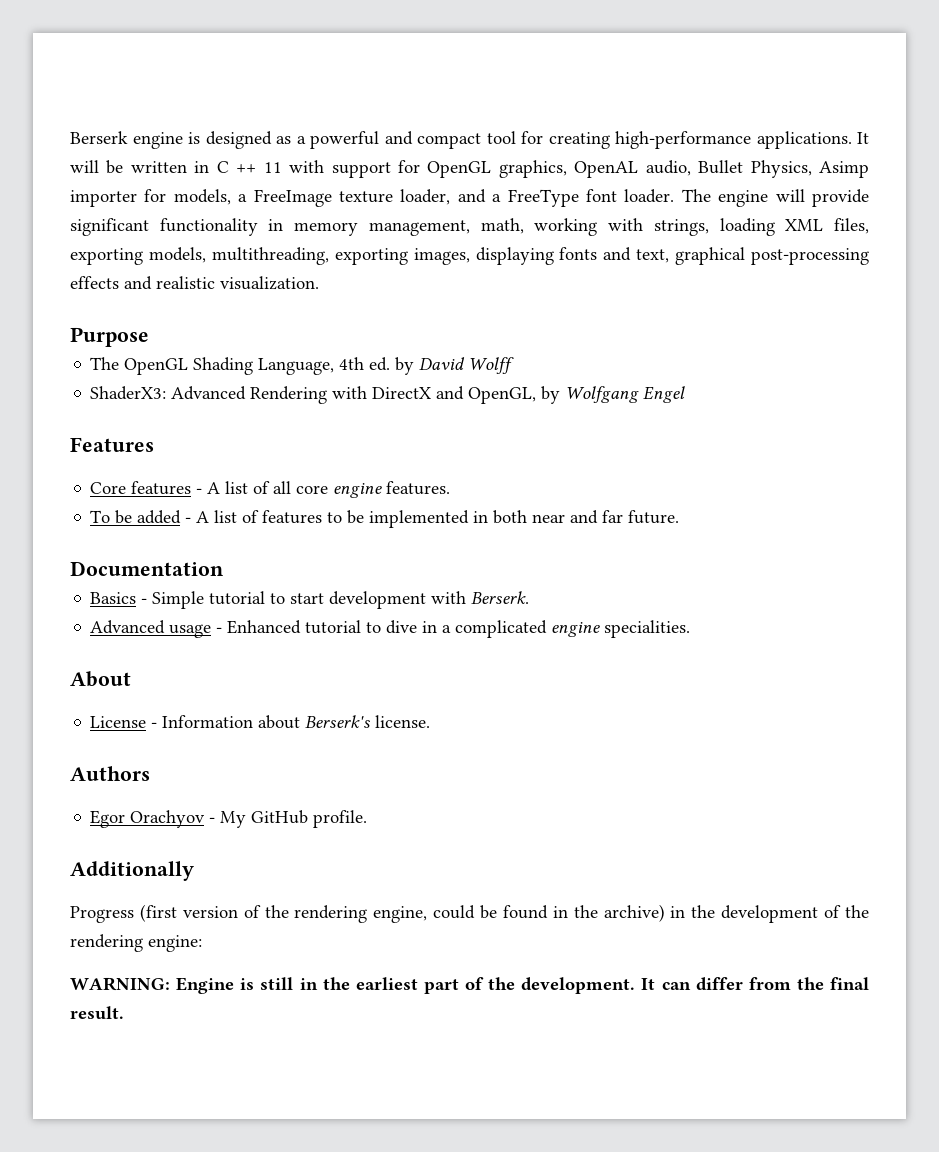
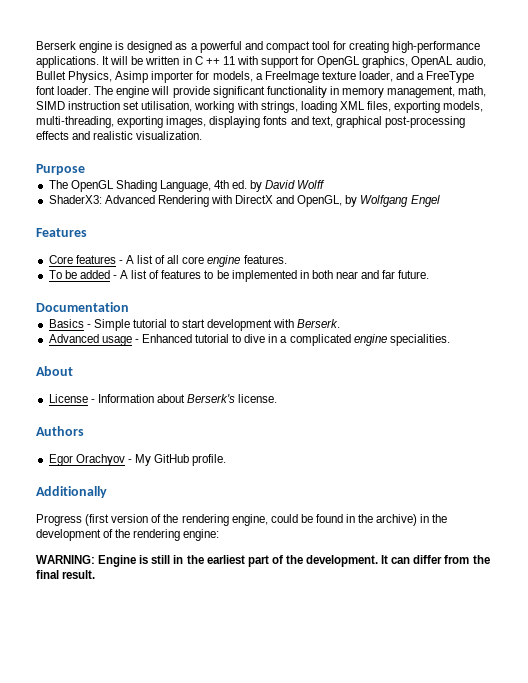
- The engine will provide significant functionality in memory management, math, working with strings, loading XML files, exporting models, multithreading, exporting images, displaying fonts and text, graphical post-processing effects and realistic visualization.
+ The engine will provide significant functionality in memory management, math, SIMD instruction set utilisation, working with strings, loading XML files, exporting models, multi-threading, exporting images, displaying fonts and text, graphical post-processing effects and realistic visualization.

